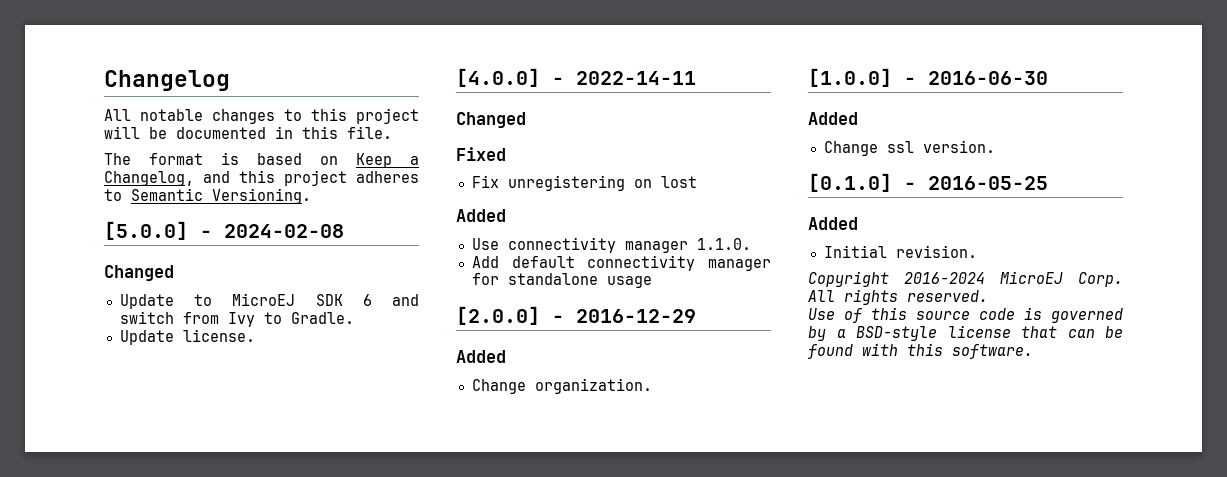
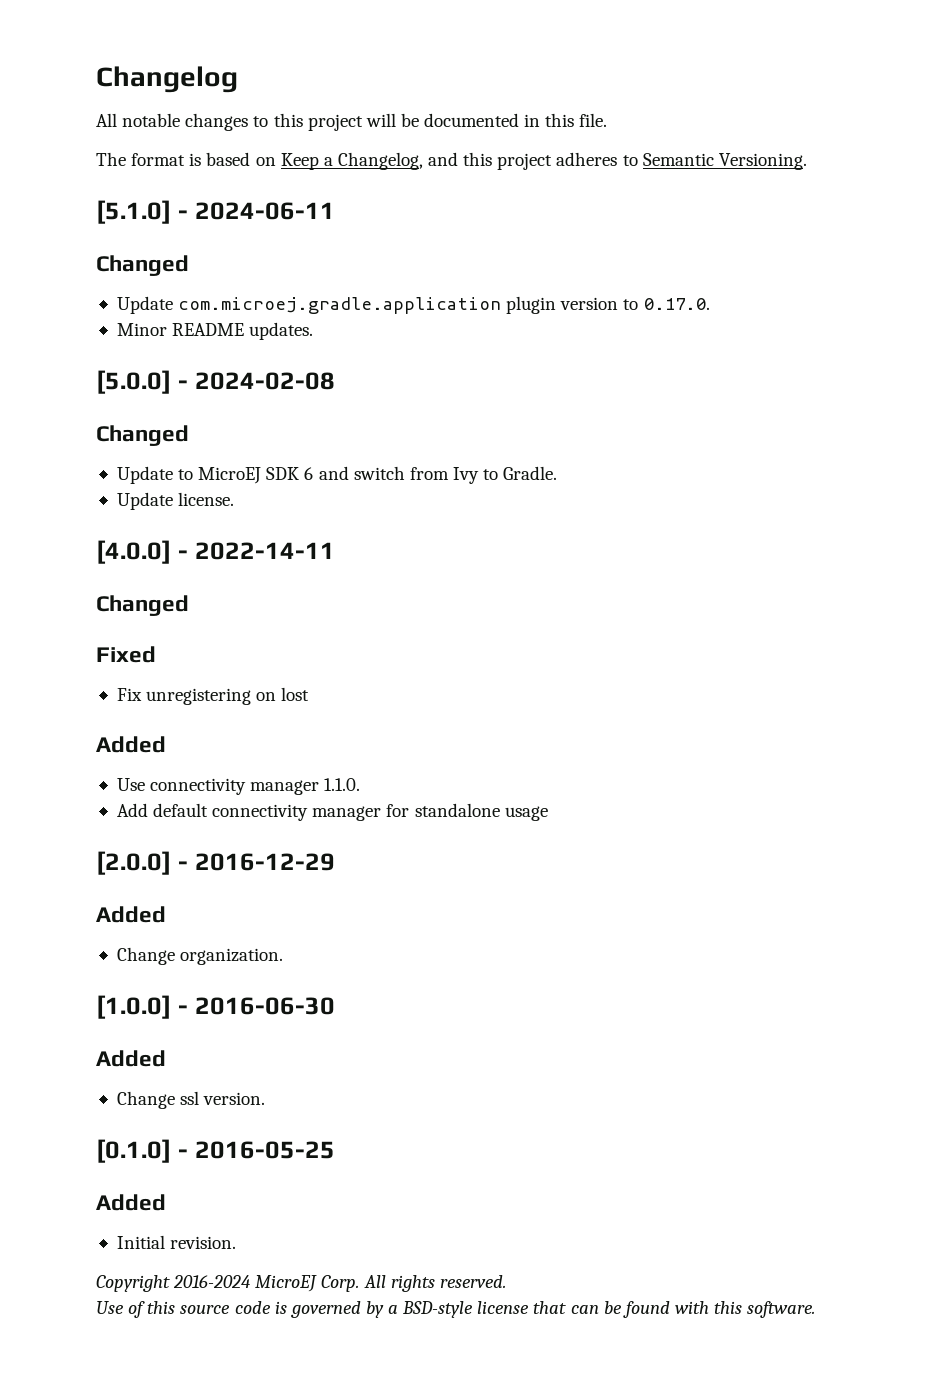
+ [5.1.0] - 2024-06-11
+ Changed
+ Update com.microej.gradle.application plugin version to 0.17.0.
+ Minor README updates.

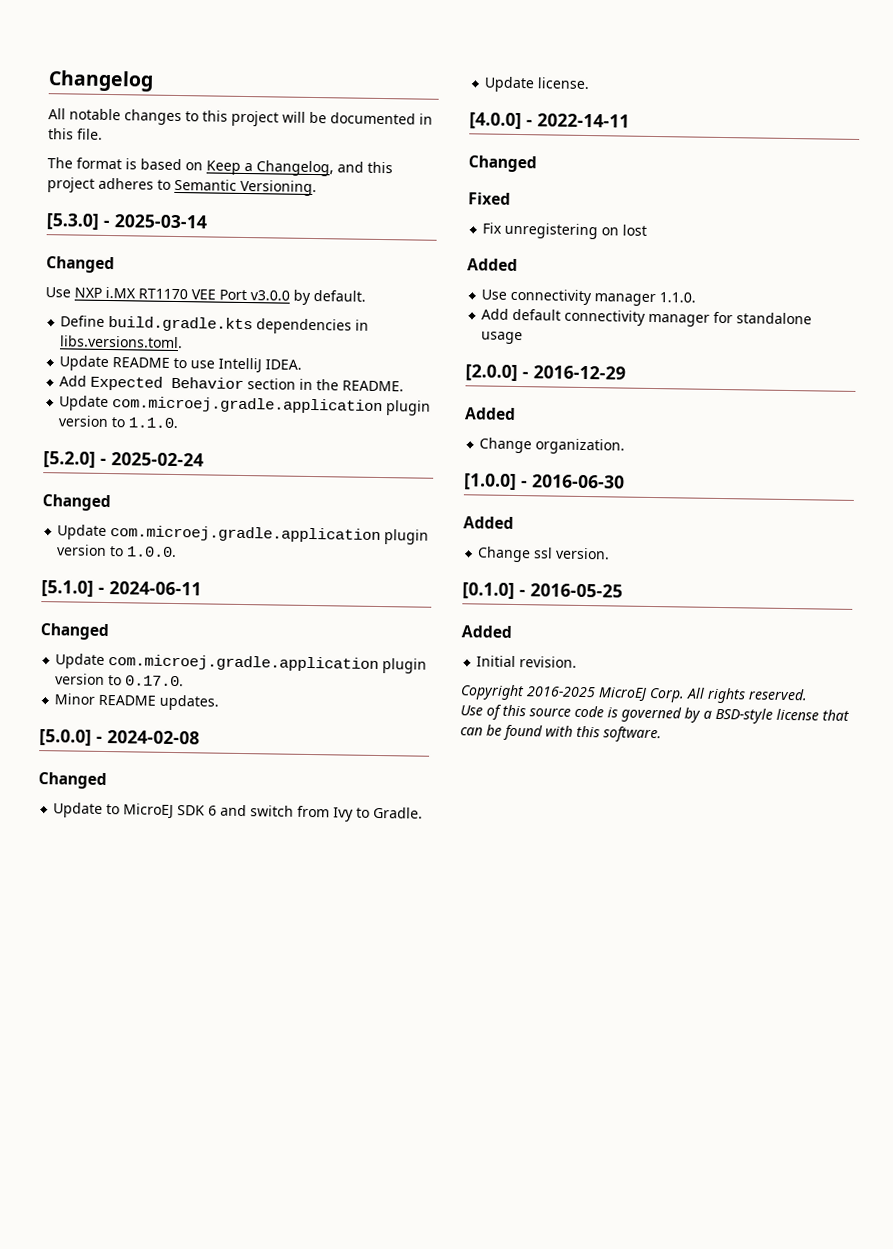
+ [5.3.0] - 2025-03-14
+ Changed
+ Use NXP i.MX RT1170 VEE Port v3.0.0 by default.
+ Define build.gradle.kts dependencies in libs.versions.toml.
+ Update README to use IntelliJ IDEA.
+ Add Expected Behavior section in the README.
+ Update com.microej.gradle.application plugin version to 1.1.0.
+ [5.2.0] - 2025-02-24
+ Changed
+ Update com.microej.gradle.application plugin version to 1.0.0.
- Copyright 2016-2024 MicroEJ Corp.
+ Copyright 2016-2025 MicroEJ Corp.

